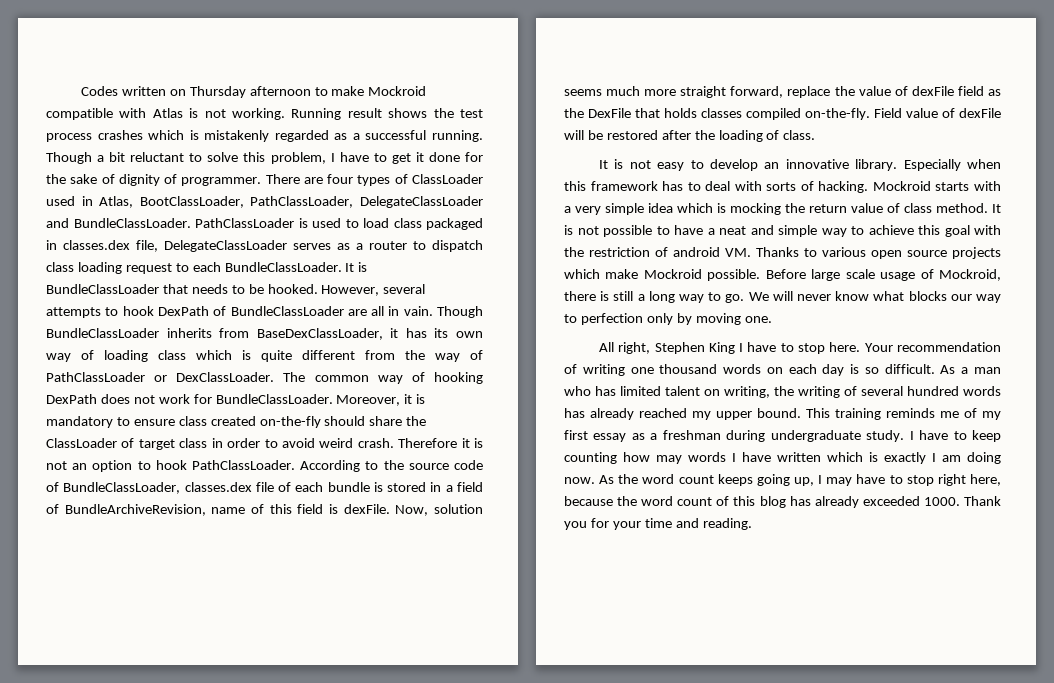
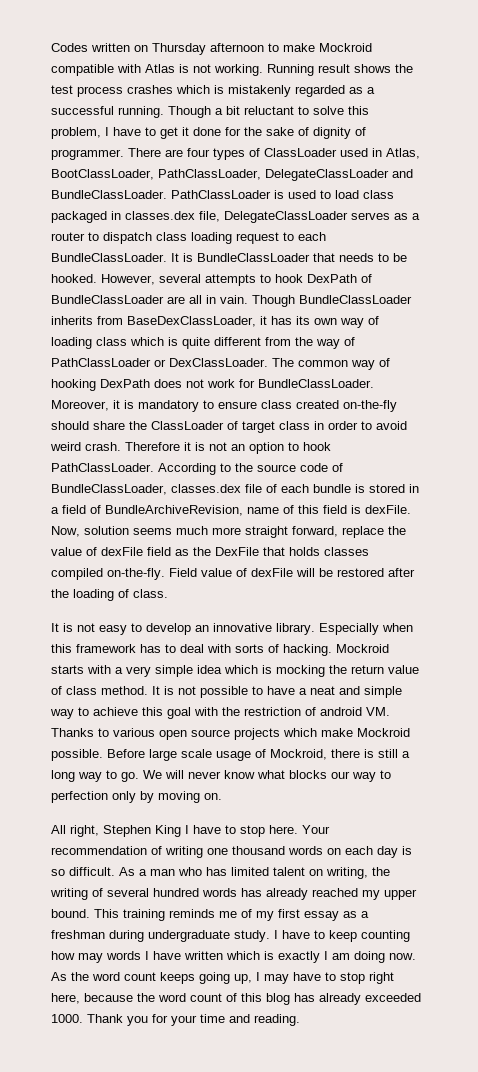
- We will never know what blocks our way to perfection only by moving one.
+ We will never know what blocks our way to perfection only by moving on.

